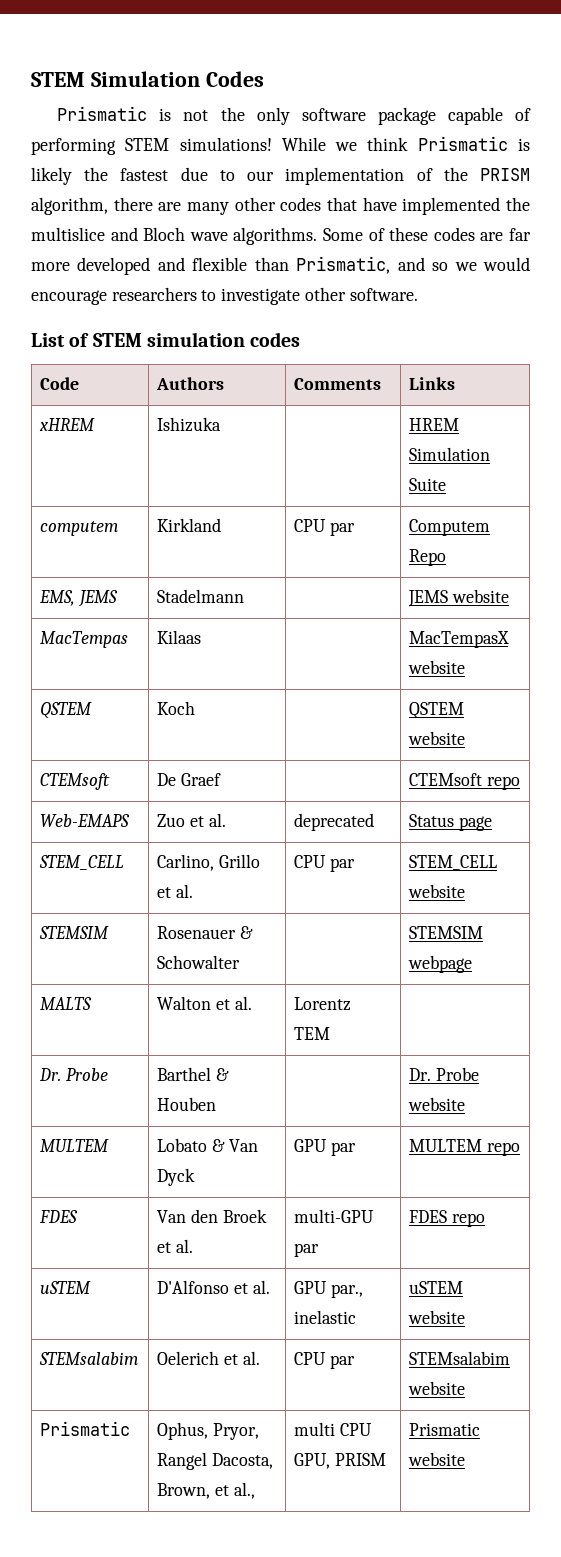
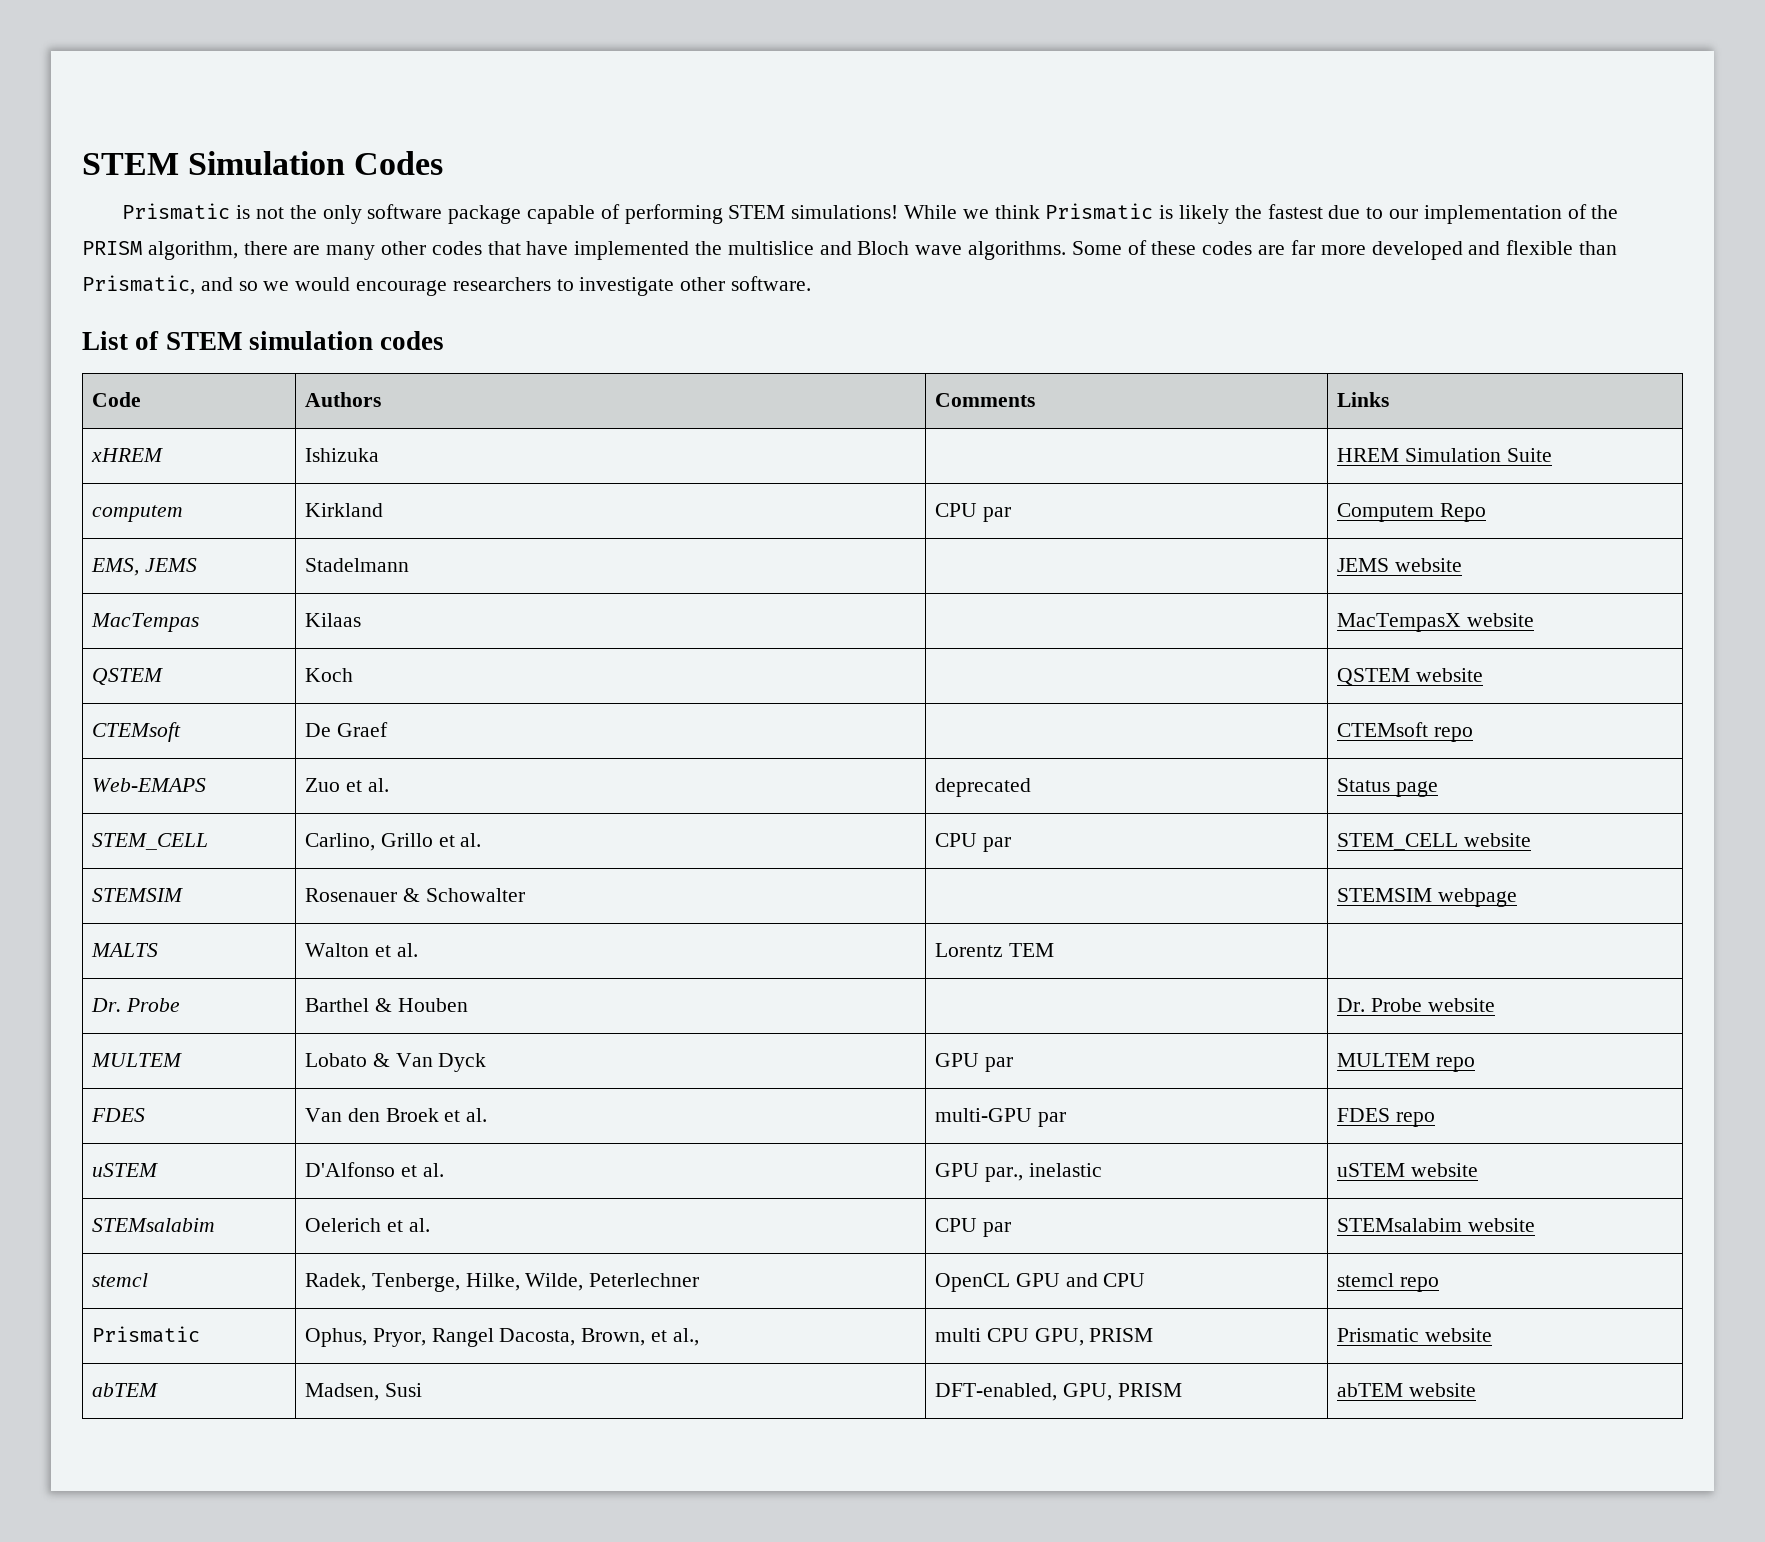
+ stemcl | Radek, Tenberge, Hilke, Wilde, Peterlechner | OpenCL GPU and CPU | stemcl repo
+ abTEM | Madsen, Susi | DFT-enabled, GPU, PRISM | abTEM website

